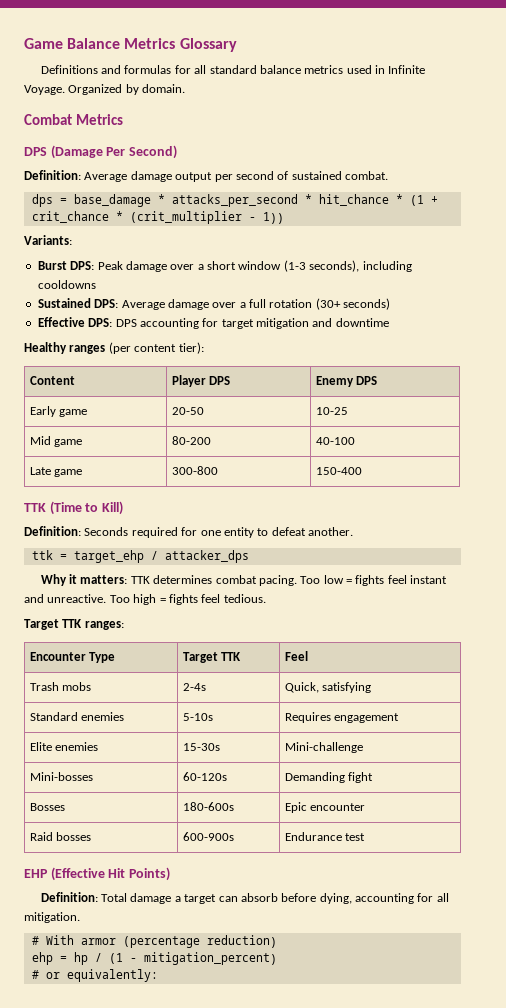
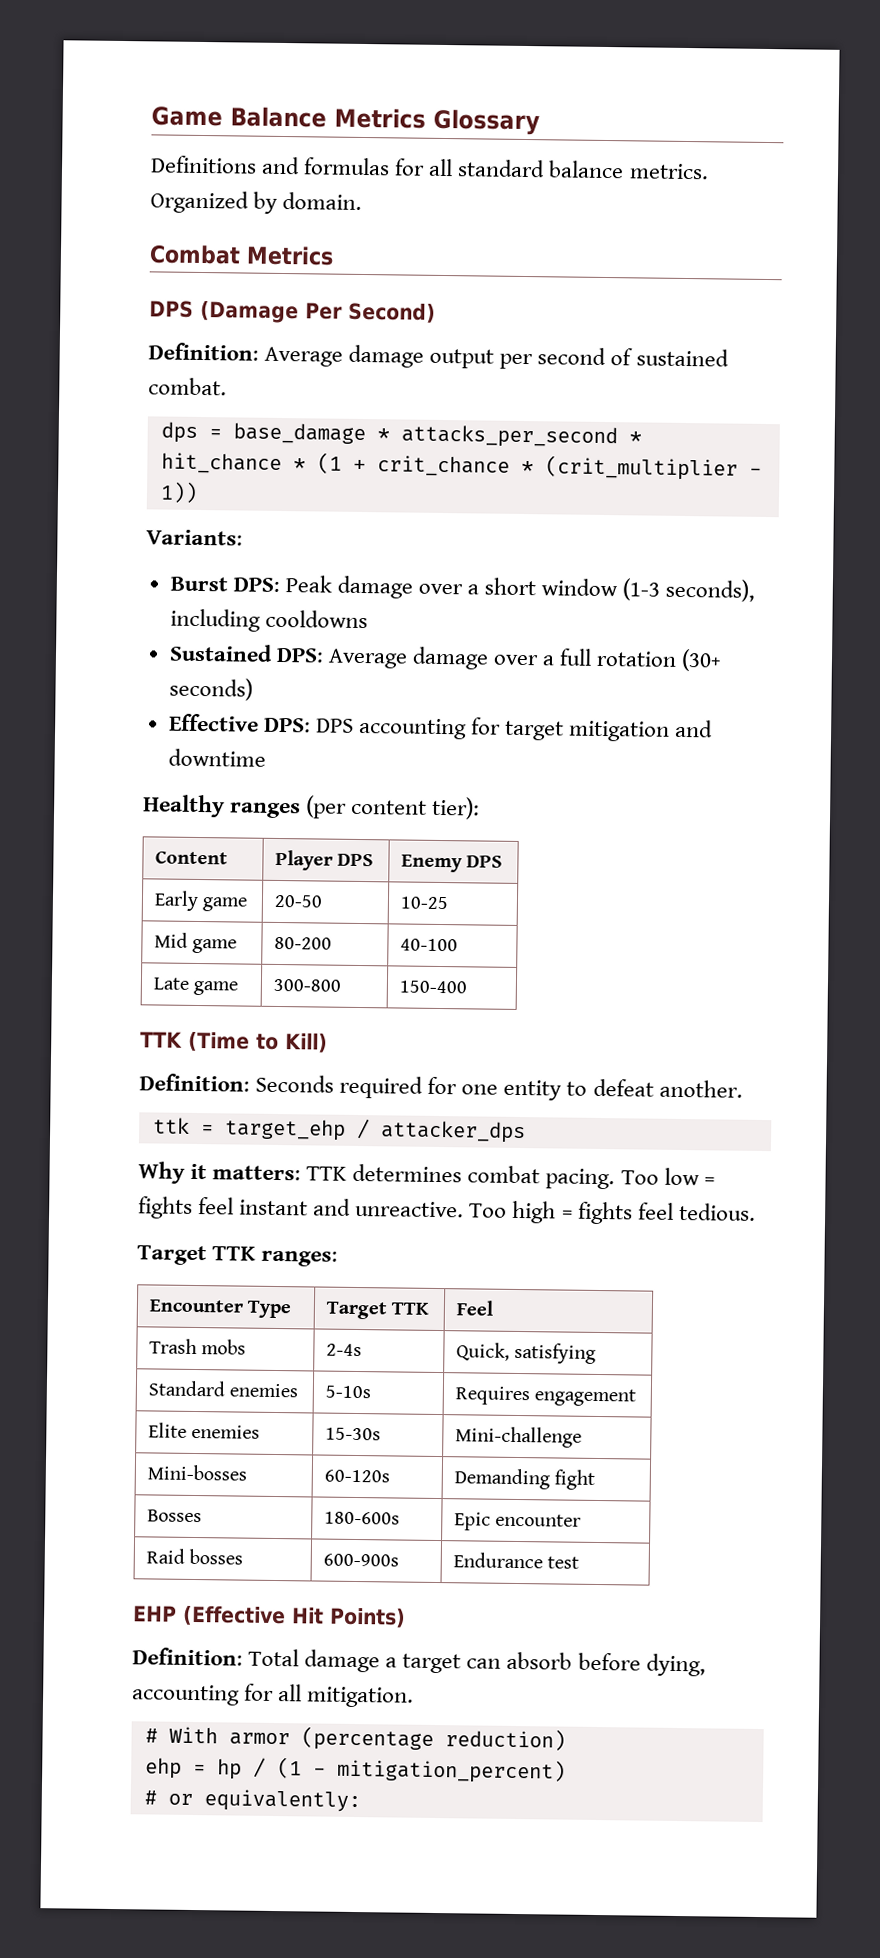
- Definitions and formulas for all standard balance metrics used in Infinite Voyage.
+ Definitions and formulas for all standard balance metrics.

